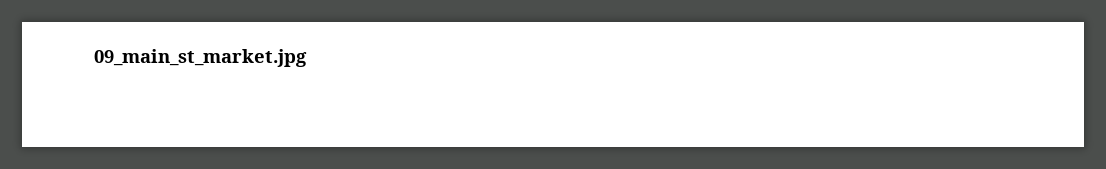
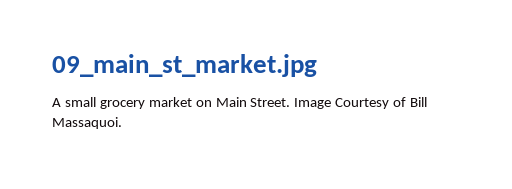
+ A small grocery market on Main Street. Image Courtesy of Bill Massaquoi.

